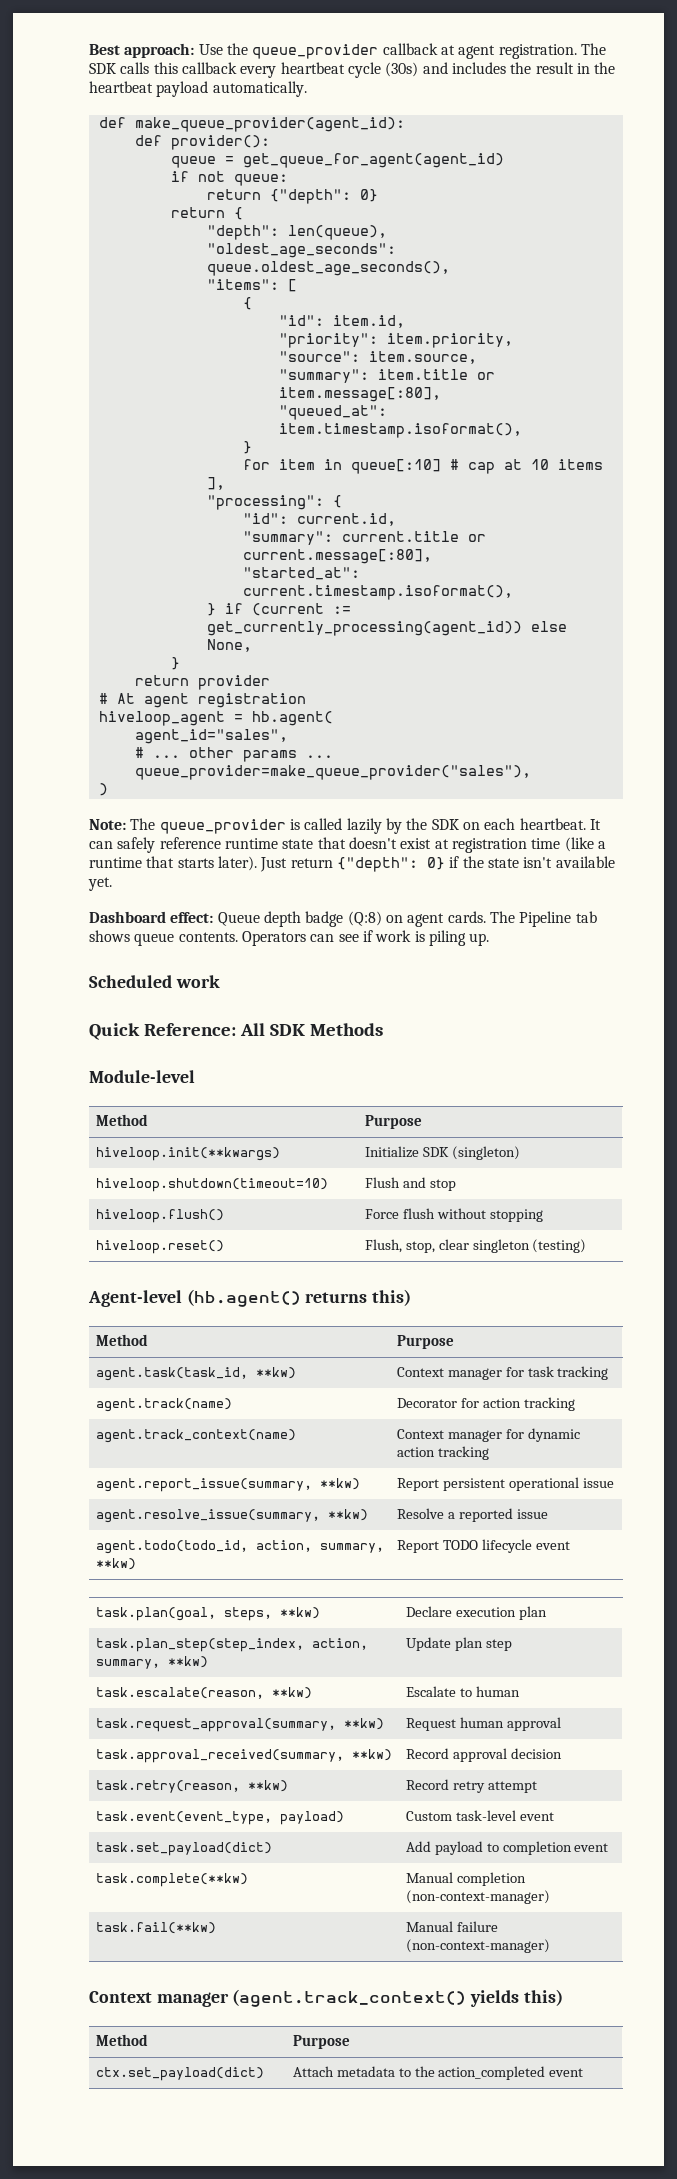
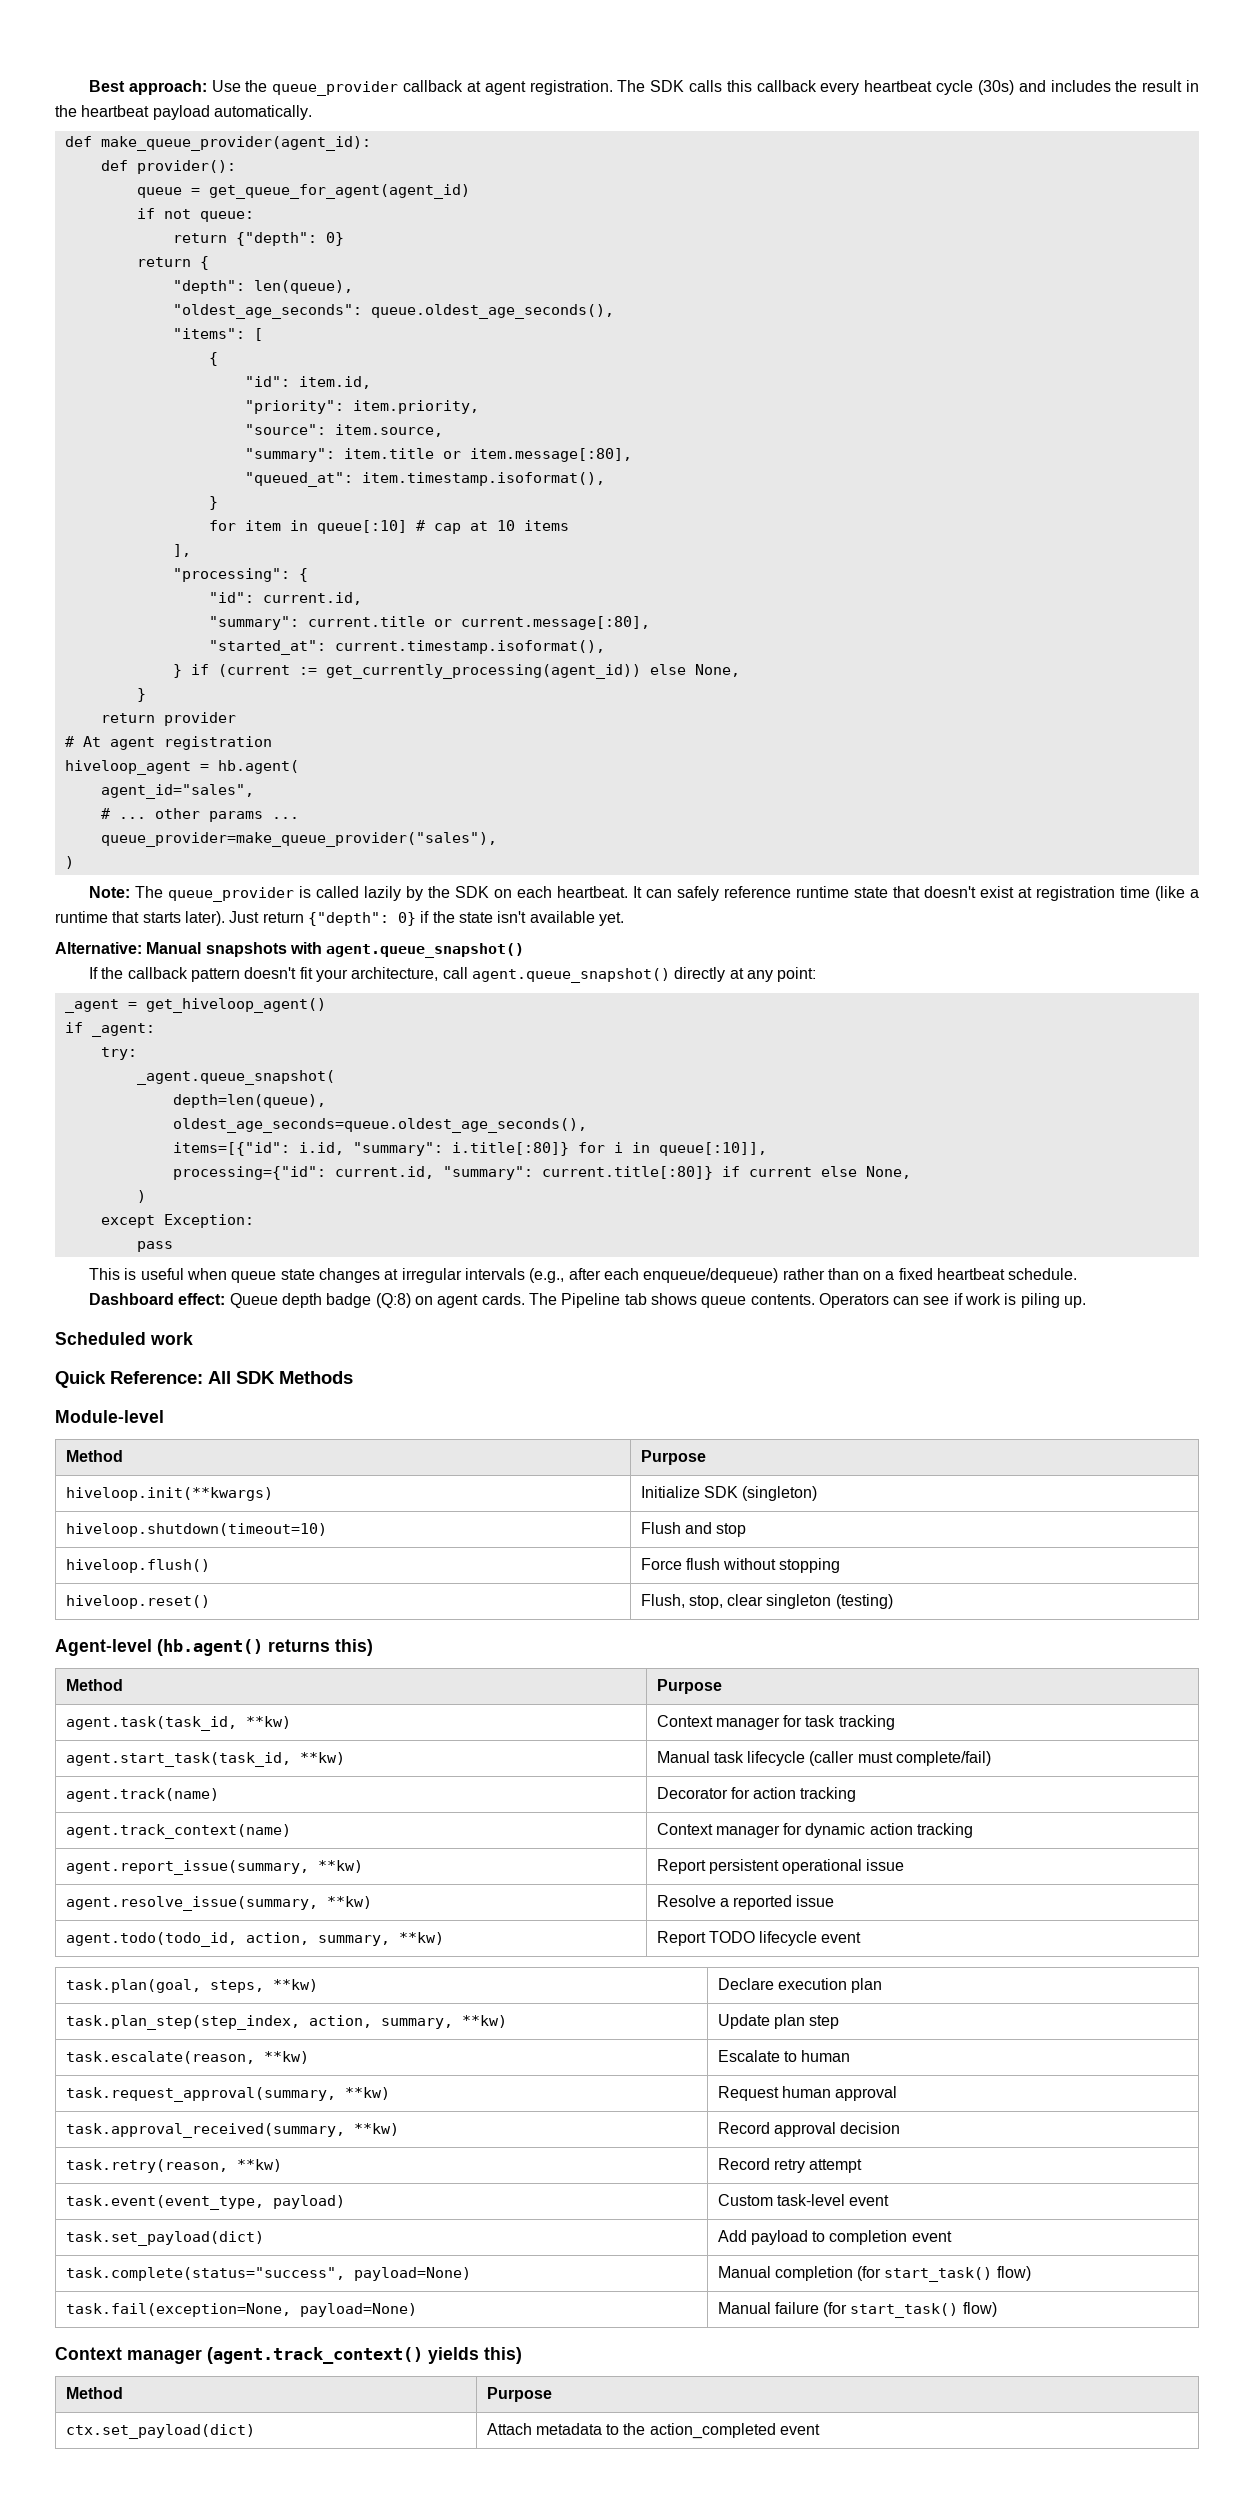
+ Alternative: Manual snapshots with agent.queue_snapshot()
+ If the callback pattern doesn't fit your architecture, call agent.queue_snapshot() directly at any point:
+ _agent = get_hiveloop_agent()
+ if _agent:
+ try:
+ _agent.queue_snapshot(
+ depth=len(queue),
+ oldest_age_seconds=queue.oldest_age_seconds(),
+ items=[{"id": i.id, "summary": i.title[:80]} for i in queue[:10]],
+ processing={"id": current.id, "summary": current.title[:80]} if current else None,
+ )
+ except Exception:
+ pass
+ This is useful when queue state changes at irregular intervals (e.g., after each enqueue/dequeue) rather than on a fixed heartbeat schedule.
+ agent.start_task(task_id, **kw) | Manual task lifecycle (caller must complete/fail)
- task.complete(**kw) | Manual completion (non-context-manager)
- task.fail(**kw) | Manual failure (non-context-manager)
+ task.complete(status="success", payload=None) | Manual completion (for start_task() flow)
+ task.fail(exception=None, payload=None) | Manual failure (for start_task() flow)

